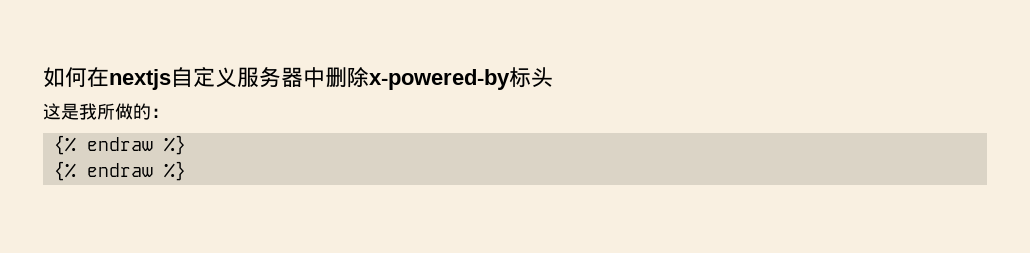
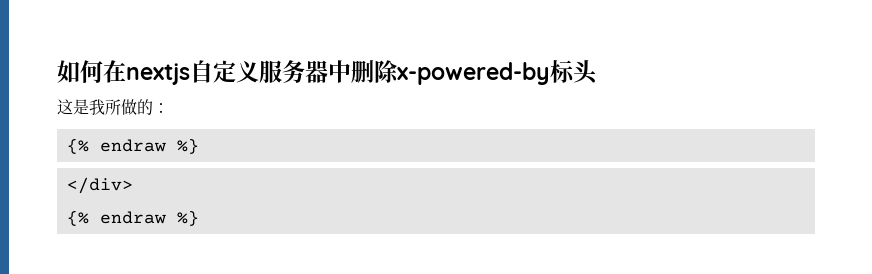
+ </div>

